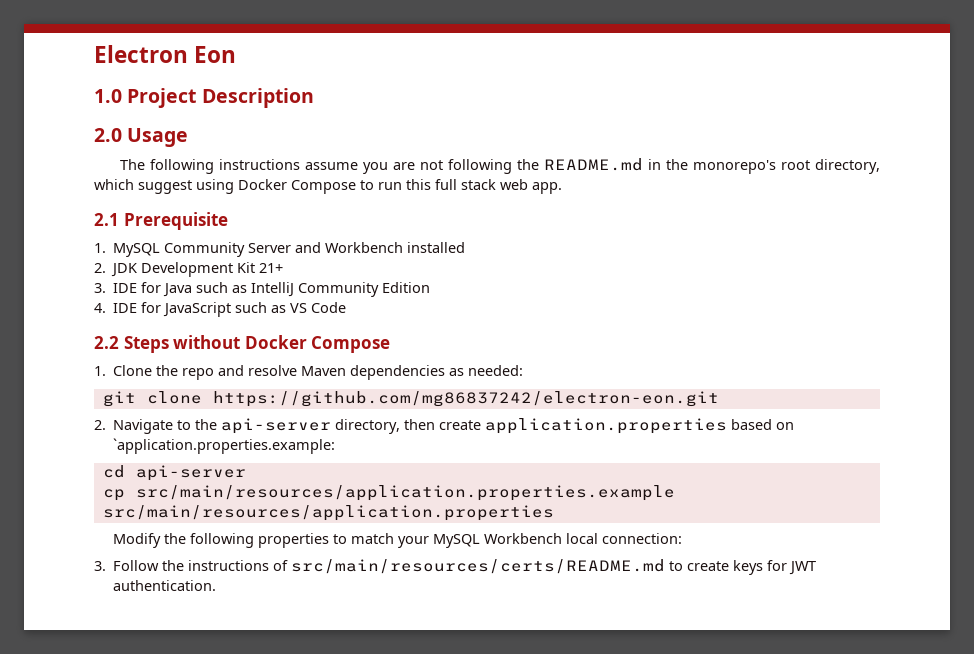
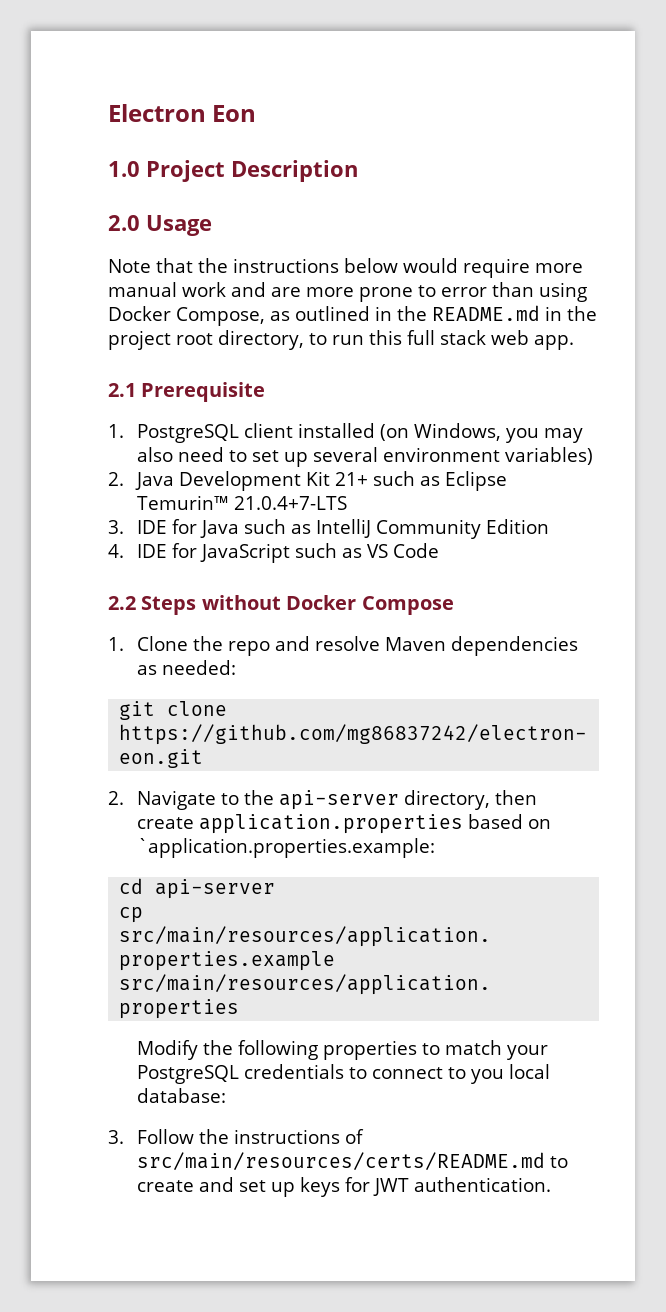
- The following instructions assume you are not following the README.md in the monorepo's root directory, which suggest using Docker Compose to run this full stack web app.
+ Note that the instructions below would require more manual work and are more prone to error than using Docker Compose, as outlined in the README.md in the project root directory, to run this full stack web app.
- 1. MySQL Community Server and Workbench installed
- 2. JDK Development Kit 21+
+ 1. PostgreSQL client installed (on Windows, you may also need to set up several environment variables)
+ 2. Java Development Kit 21+ such as Eclipse Temurin™ 21.0.4+7-LTS
- Modify the following properties to match your MySQL Workbench local connection:
+ Modify the following properties to match your PostgreSQL credentials to connect to you local database:
- 3. Follow the instructions of src/main/resources/certs/README.md to create keys for JWT authentication.
+ 3. Follow the instructions of src/main/resources/certs/README.md to create and set up keys for JWT authentication.

